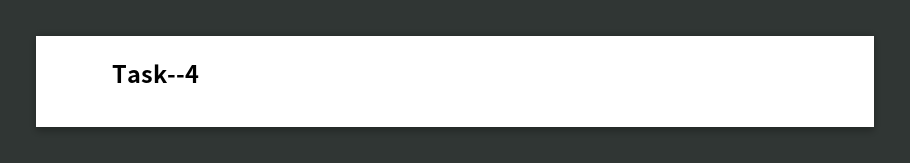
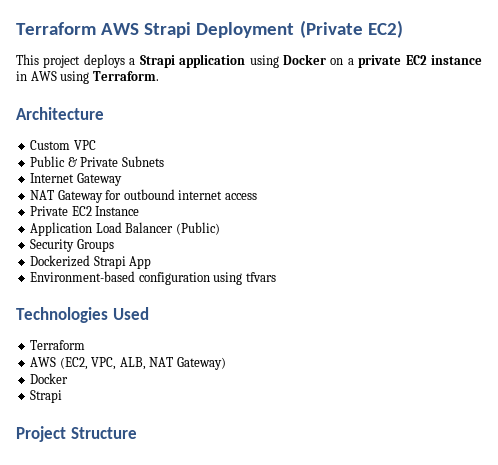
- Task--4
+ Terraform AWS Strapi Deployment (Private EC2)
+ This project deploys a Strapi application using Docker on a private EC2 instance in AWS using Terraform.
+ Architecture
+ Custom VPC
+ Public & Private Subnets
+ Internet Gateway
+ NAT Gateway for outbound internet access
+ Private EC2 Instance
+ Application Load Balancer (Public)
+ Security Groups
+ Dockerized Strapi App
+ Environment-based configuration using tfvars
+ Technologies Used
+ Terraform
+ AWS (EC2, VPC, ALB, NAT Gateway)
+ Docker
+ Strapi
+ Project Structure

